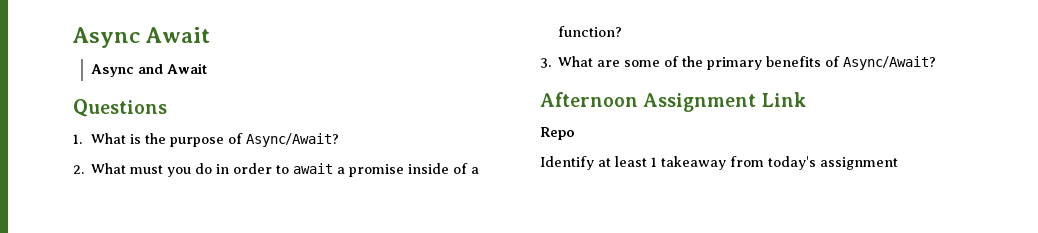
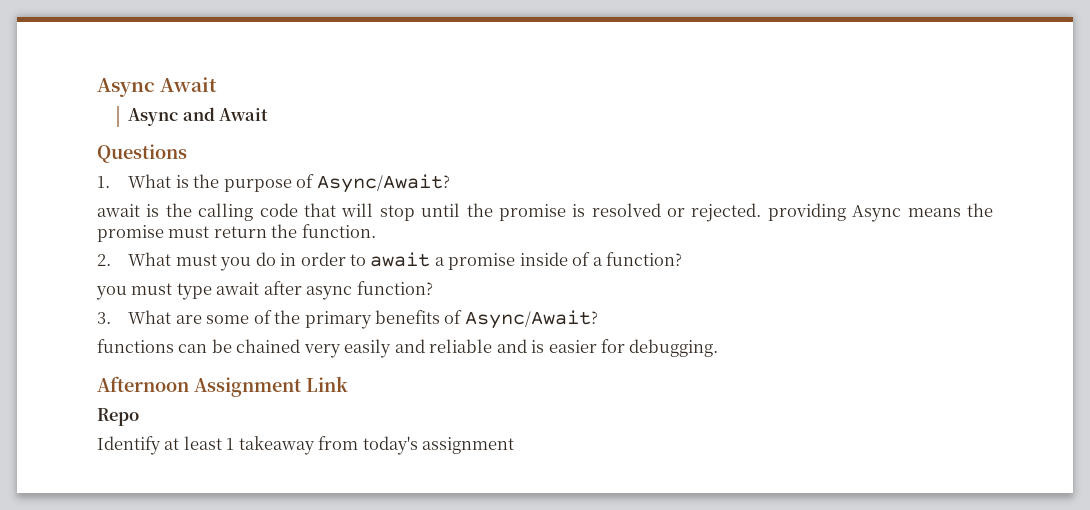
+ await is the calling code that will stop until the promise is resolved or rejected. providing Async means the promise must return the function.
+ you must type await after async function?
+ functions can be chained very easily and reliable and is easier for debugging.

